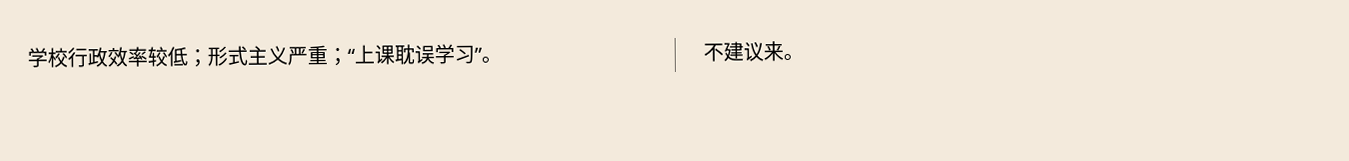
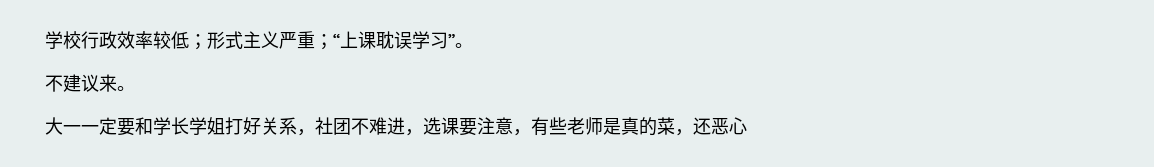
+ 大一一定要和学长学姐打好关系，社团不难进，选课要注意，有些老师是真的菜，还恶心

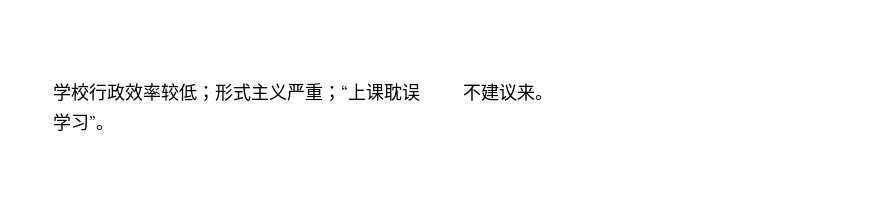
- 大一一定要和学长学姐打好关系，社团不难进，选课要注意，有些老师是真的菜，还恶心

